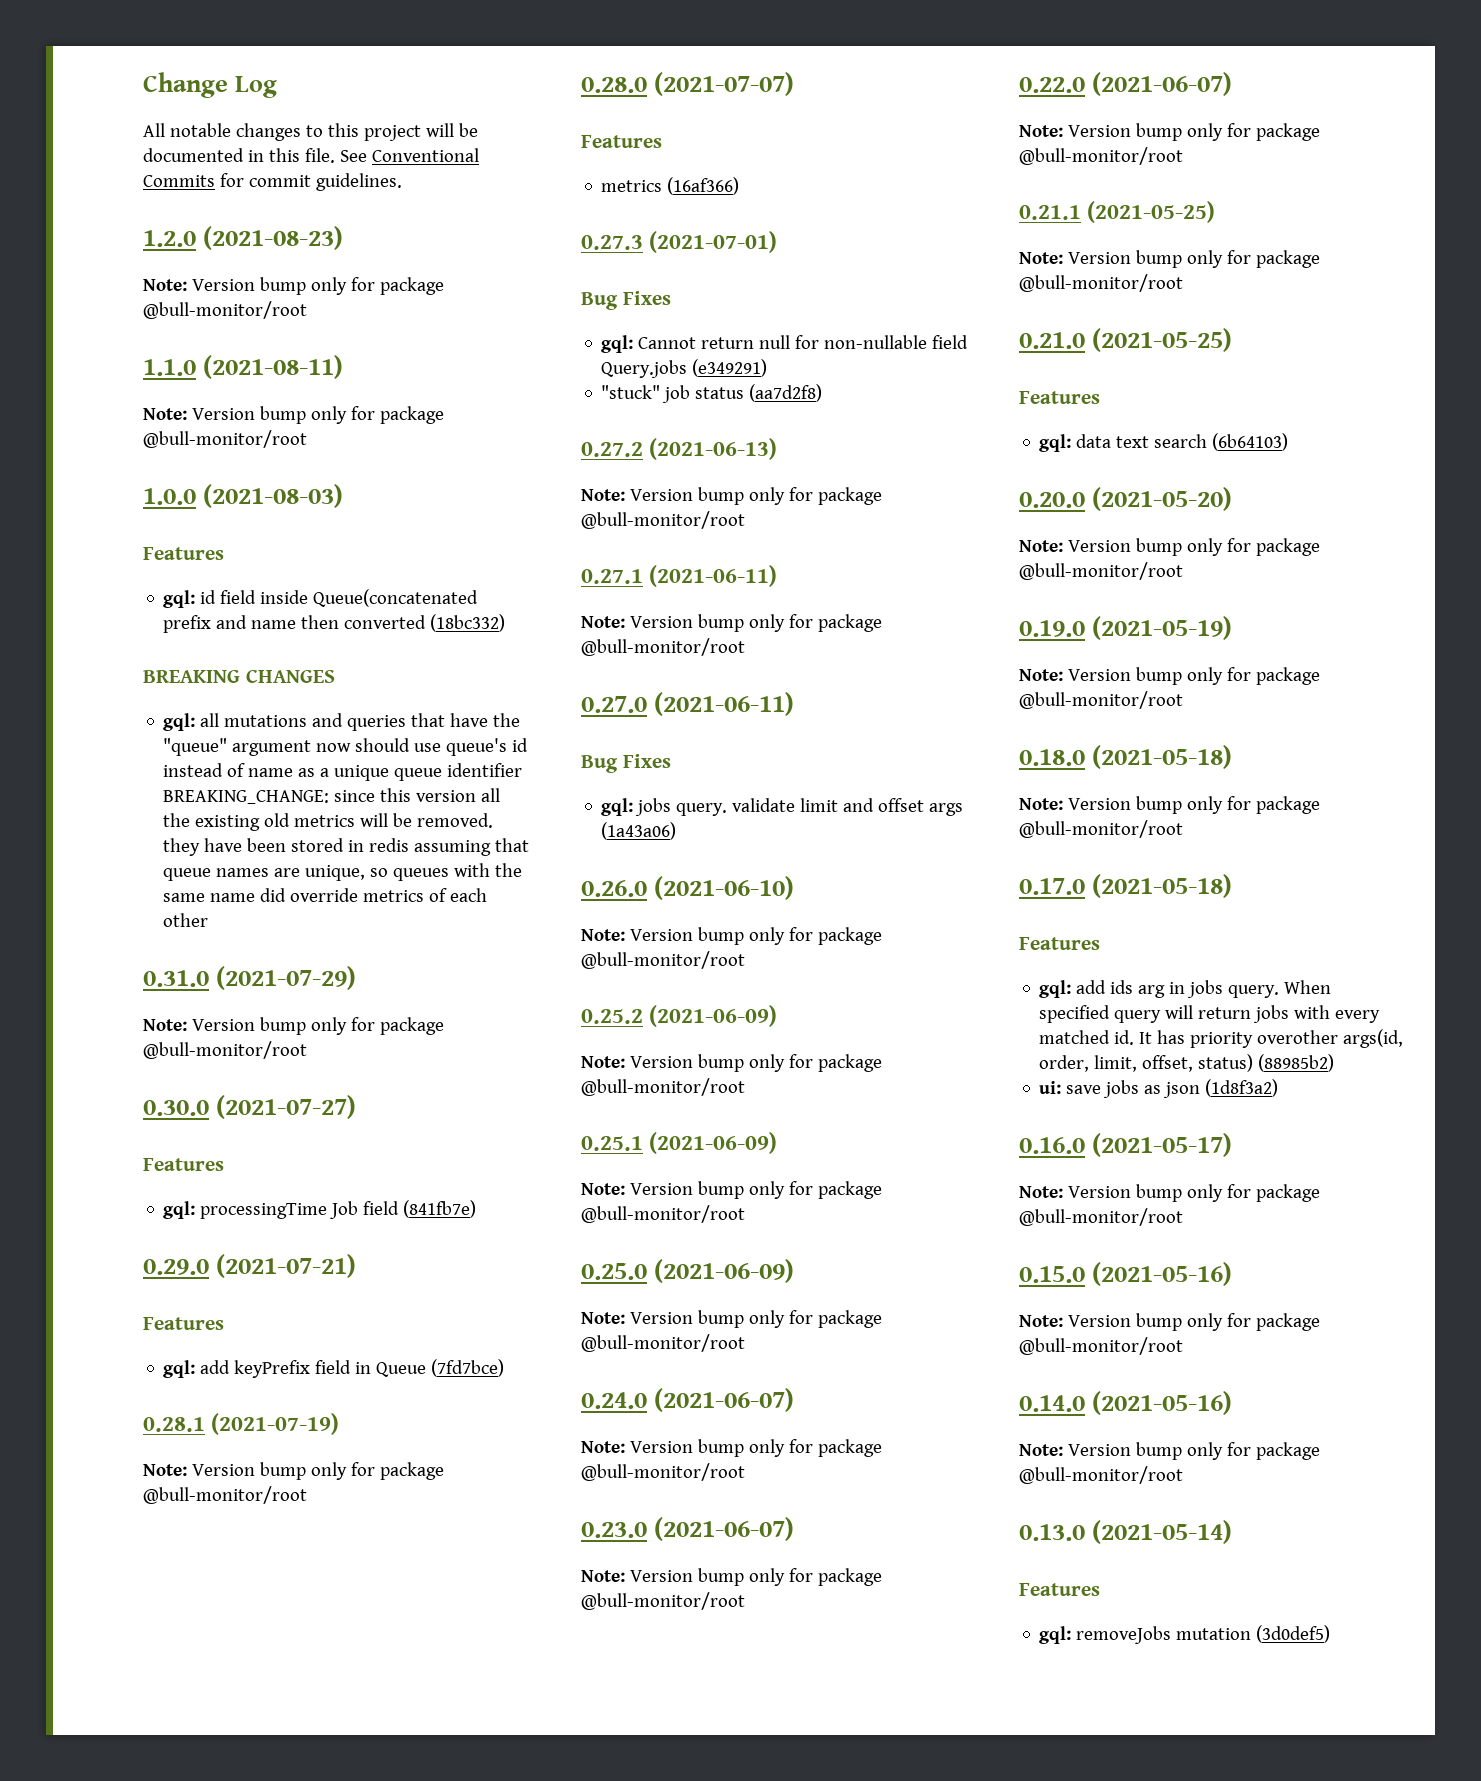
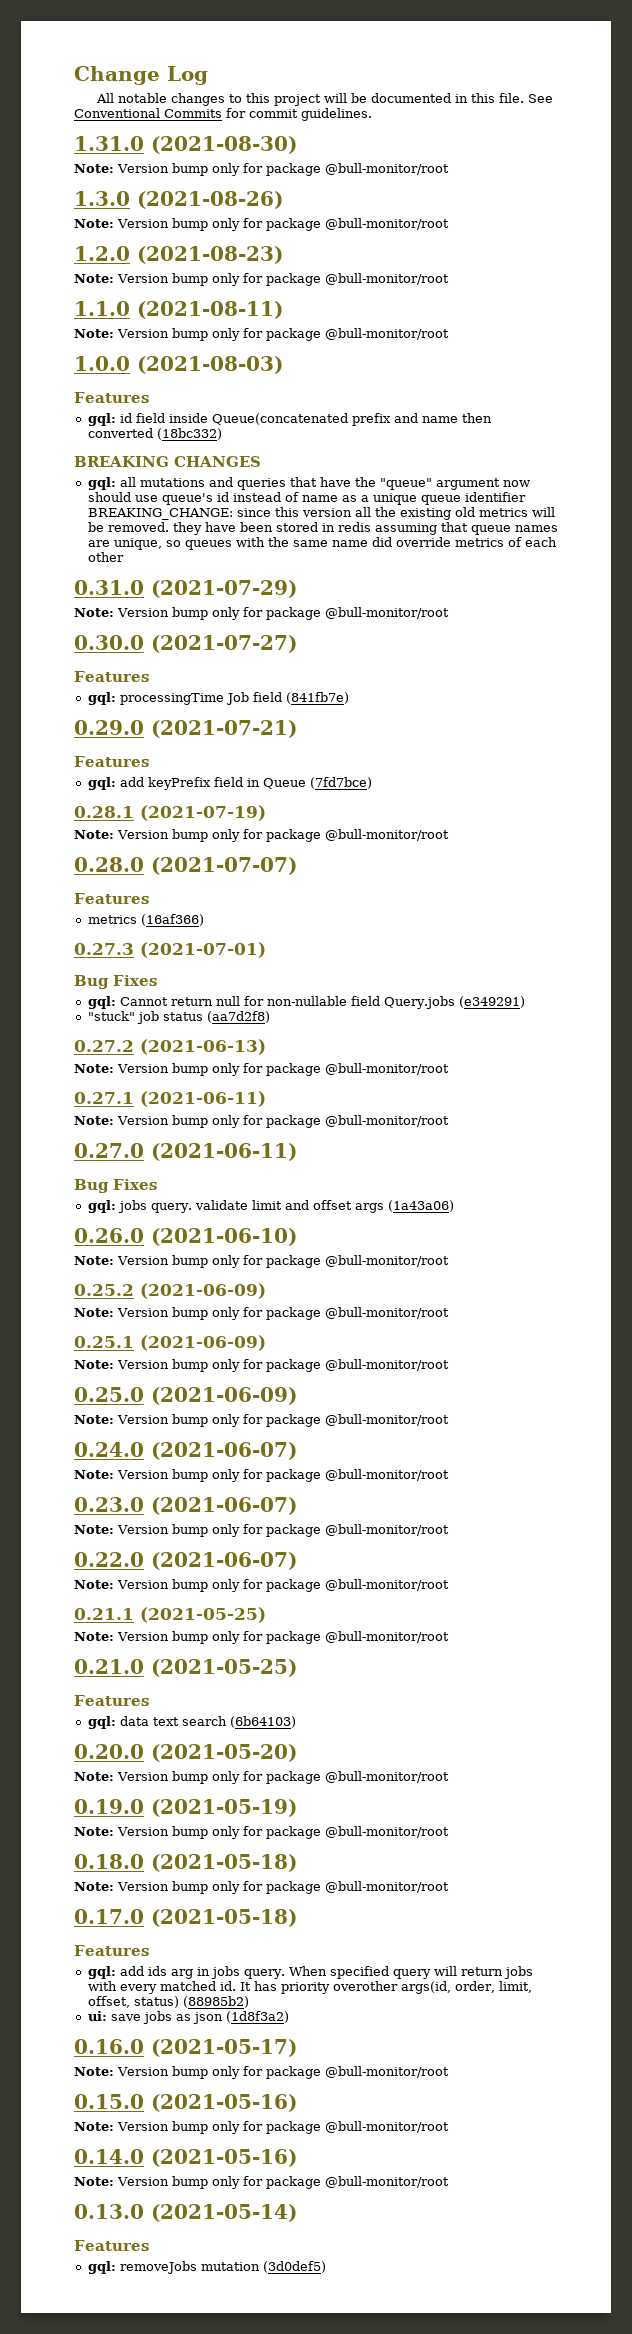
+ 1.31.0 (2021-08-30)
+ Note: Version bump only for package @bull-monitor/root
+ 1.3.0 (2021-08-26)
+ Note: Version bump only for package @bull-monitor/root

